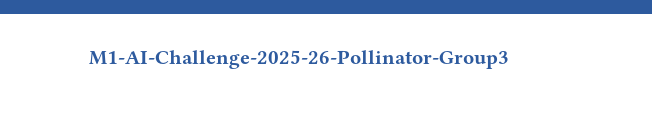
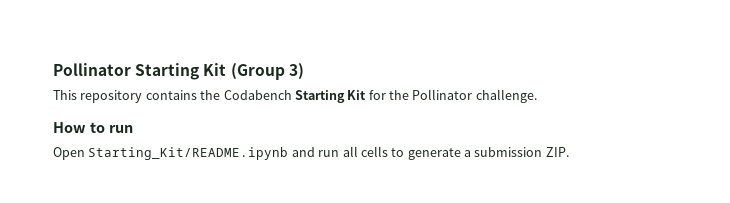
- M1-AI-Challenge-2025-26-Pollinator-Group3
+ Pollinator Starting Kit (Group 3)
+ This repository contains the Codabench Starting Kit for the Pollinator challenge.
+ How to run
+ Open Starting_Kit/README.ipynb and run all cells to generate a submission ZIP.

